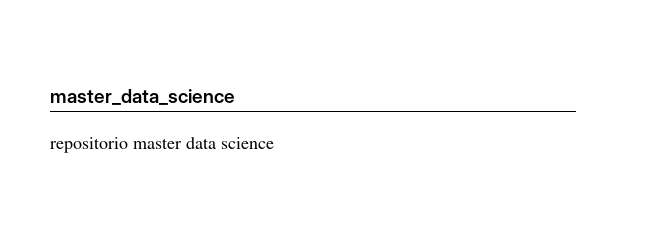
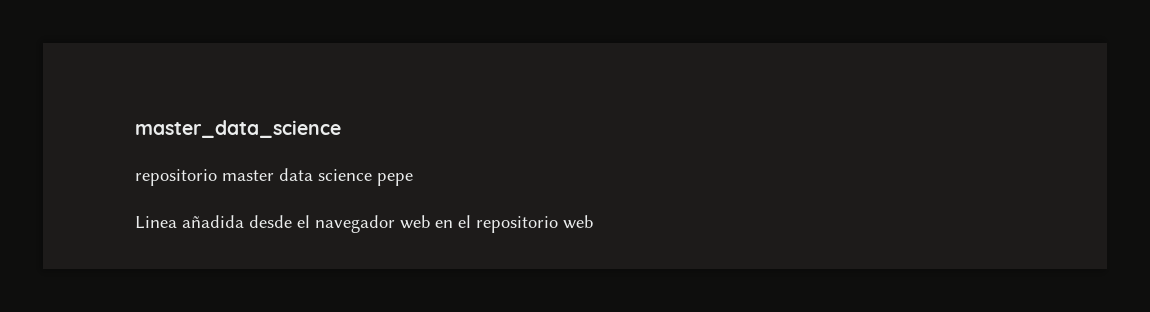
- repositorio master data science
+ repositorio master data science pepe
+ Linea añadida desde el navegador web en el repositorio web

